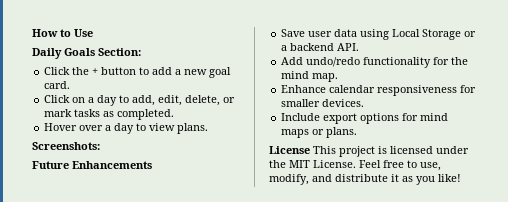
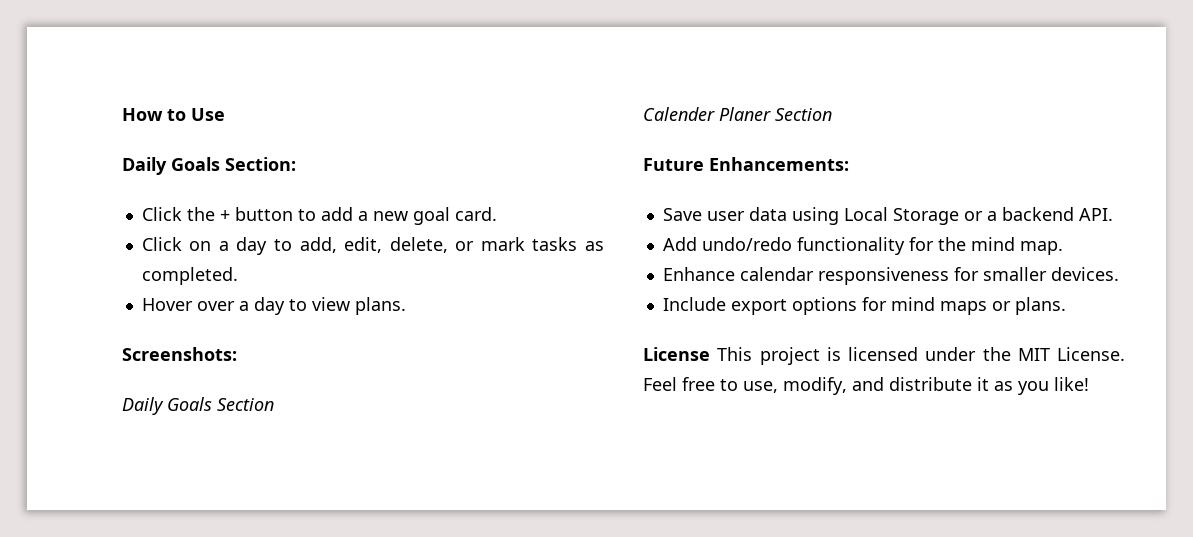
+ Daily Goals Section
+ Calender Planer Section
- Future Enhancements
+ Future Enhancements:

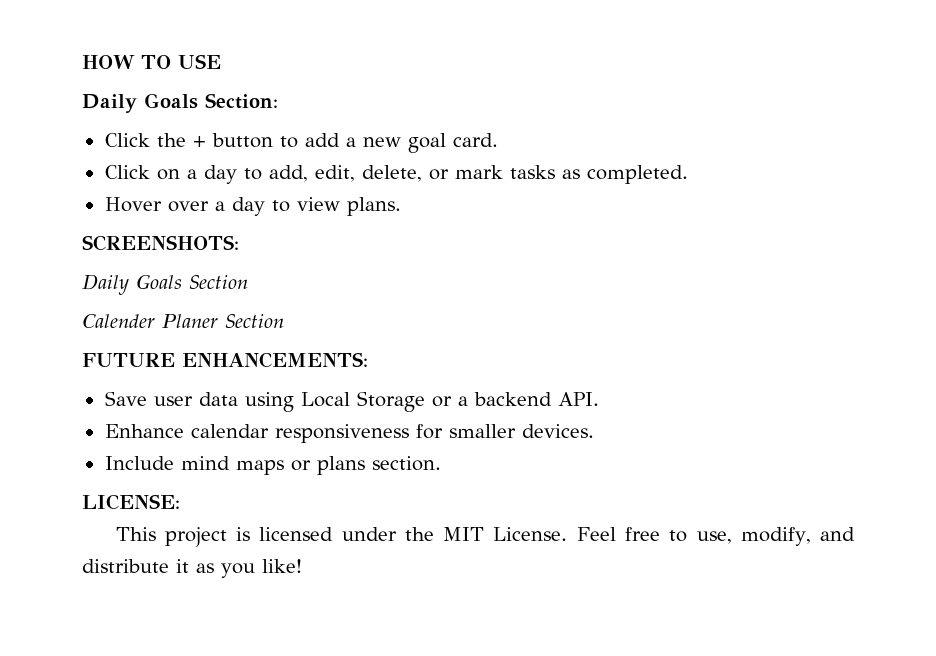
- How to Use
+ HOW TO USE
- Screenshots:
+ SCREENSHOTS:
- Future Enhancements:
+ FUTURE ENHANCEMENTS:
- Add undo/redo functionality for the mind map.
- Include export options for mind maps or plans.
- License This project is licensed under the MIT License.
+ Include mind maps or plans section.
+ LICENSE:
+ This project is licensed under the MIT License.

